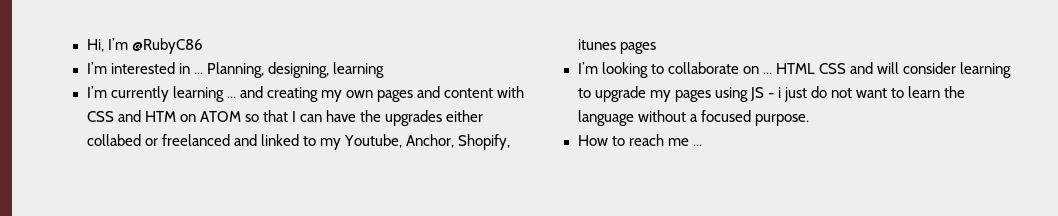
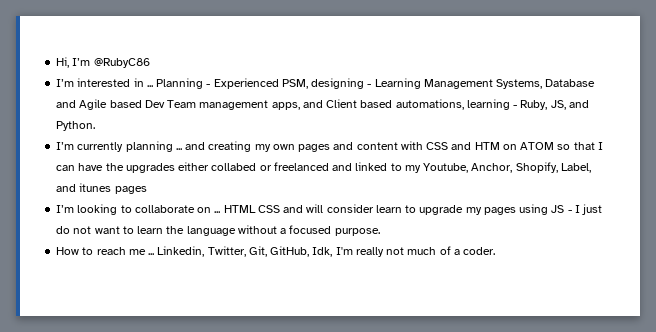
- Planning, designing, learning
+ Planning - Experienced PSM, designing - Learning Management Systems, Database and Agile based Dev Team management apps, and Client based automations, learning - Ruby, JS, and Python.
- I’m currently learning ... and creating my own pages and content with CSS and HTM on ATOM so that I can have the upgrades either collabed or freelanced and linked to my Youtube, Anchor, Shopify, itunes pages
+ I’m currently planning ... and creating my own pages and content with CSS and HTM on ATOM so that I can have the upgrades either collabed or freelanced and linked to my Youtube, Anchor, Shopify, Label, and itunes pages
- HTML CSS and will consider learning to upgrade my pages using JS - i just do not want to learn the language without a focused purpose.
+ HTML CSS and will consider learn to upgrade my pages using JS - I just do not want to learn the language without a focused purpose.
+ Linkedin, Twitter, Git, GitHub, Idk, I'm really not much of a coder.

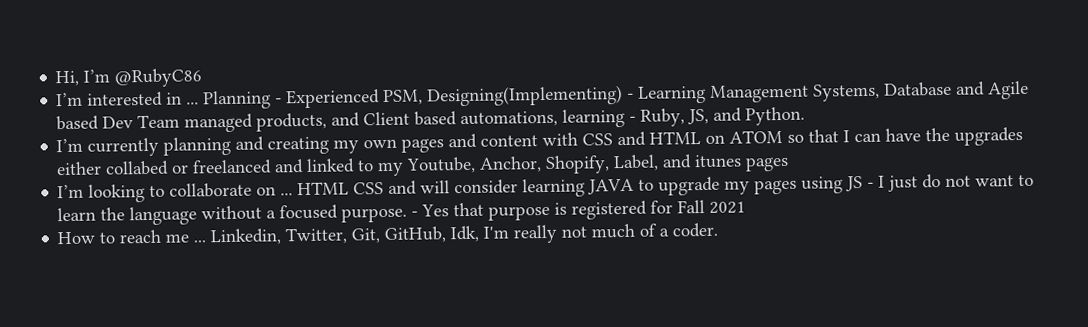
- Planning - Experienced PSM, designing - Learning Management Systems, Database and Agile based Dev Team management apps, and Client based automations, learning - Ruby, JS, and Python.
+ Planning - Experienced PSM, Designing(Implementing) - Learning Management Systems, Database and Agile based Dev Team managed products, and Client based automations, learning - Ruby, JS, and Python.
- I’m currently planning ... and creating my own pages and content with CSS and HTM on ATOM so that I can have the upgrades either collabed or freelanced and linked to my Youtube, Anchor, Shopify, Label, and itunes pages
+ I’m currently planning and creating my own pages and content with CSS and HTML on ATOM so that I can have the upgrades either collabed or freelanced and linked to my Youtube, Anchor, Shopify, Label, and itunes pages
- HTML CSS and will consider learn to upgrade my pages using JS - I just do not want to learn the language without a focused purpose.
+ HTML CSS and will consider learning JAVA to upgrade my pages using JS - I just do not want to learn the language without a focused purpose. - Yes that purpose is registered for Fall 2021

